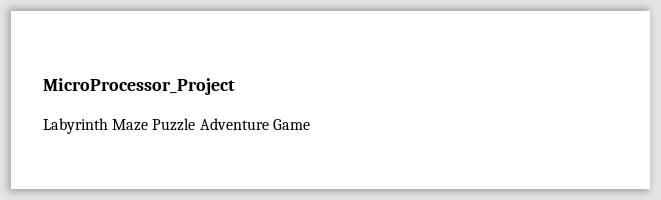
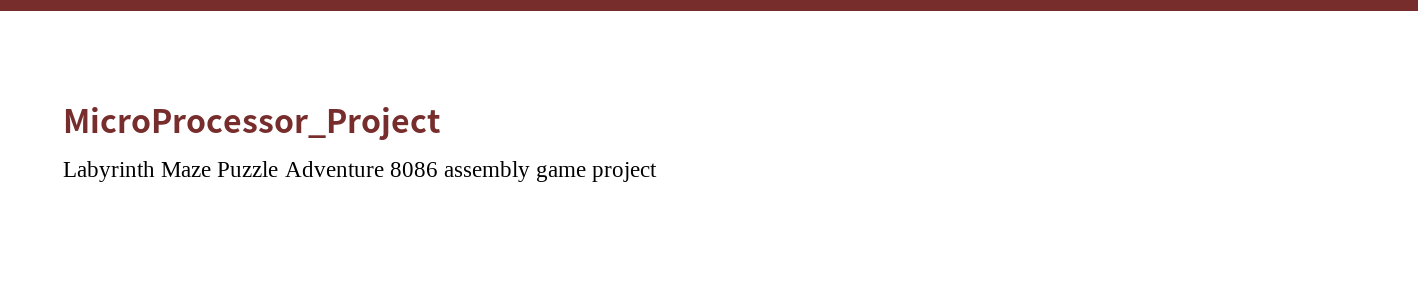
- Labyrinth Maze Puzzle Adventure Game
+ Labyrinth Maze Puzzle Adventure 8086 assembly game project

